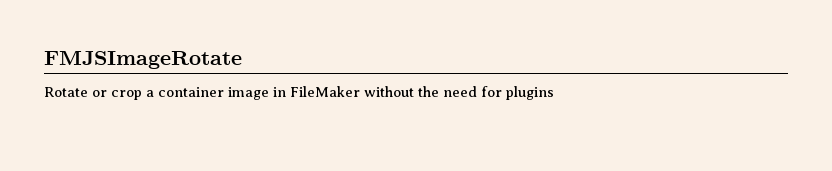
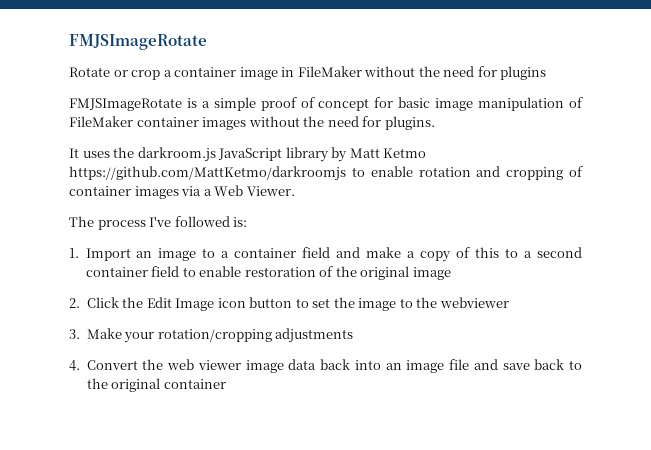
+ FMJSImageRotate is a simple proof of concept for basic image manipulation of FileMaker container images without the need for plugins.
+ It uses the darkroom.js JavaScript library by Matt Ketmo https://github.com/MattKetmo/darkroomjs to enable rotation and cropping of container images via a Web Viewer.
+ The process I've followed is:
+ 1. Import an image to a container field and make a copy of this to a second container field to enable restoration of the original image
+ 2. Click the Edit Image icon button to set the image to the webviewer
+ 3. Make your rotation/cropping adjustments
+ 4. Convert the web viewer image data back into an image file and save back to the original container

